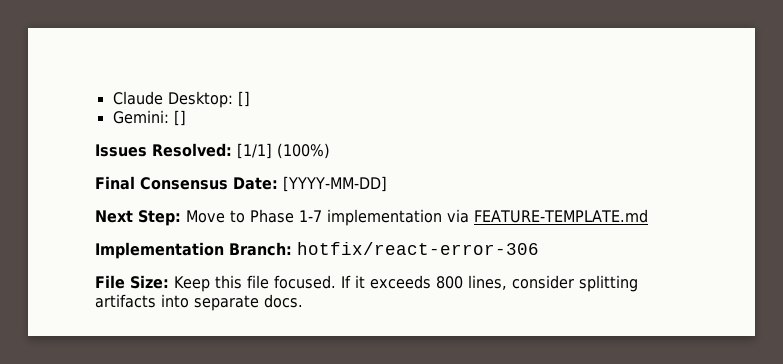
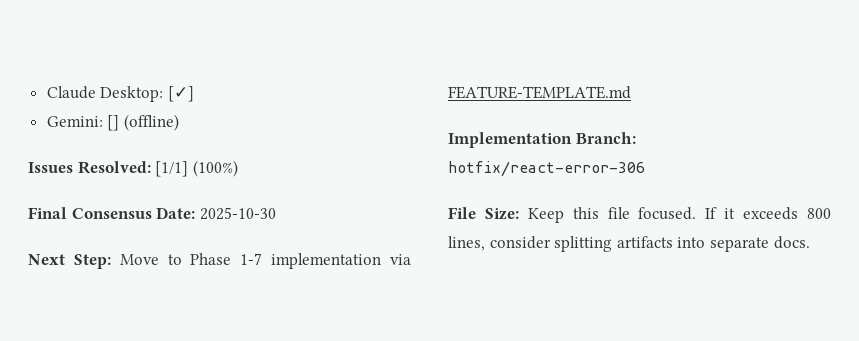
- Claude Desktop: []
+ Claude Desktop: [✓]
- Gemini: []
+ Gemini: [] (offline)
- Final Consensus Date: [YYYY-MM-DD]
+ Final Consensus Date: 2025-10-30

